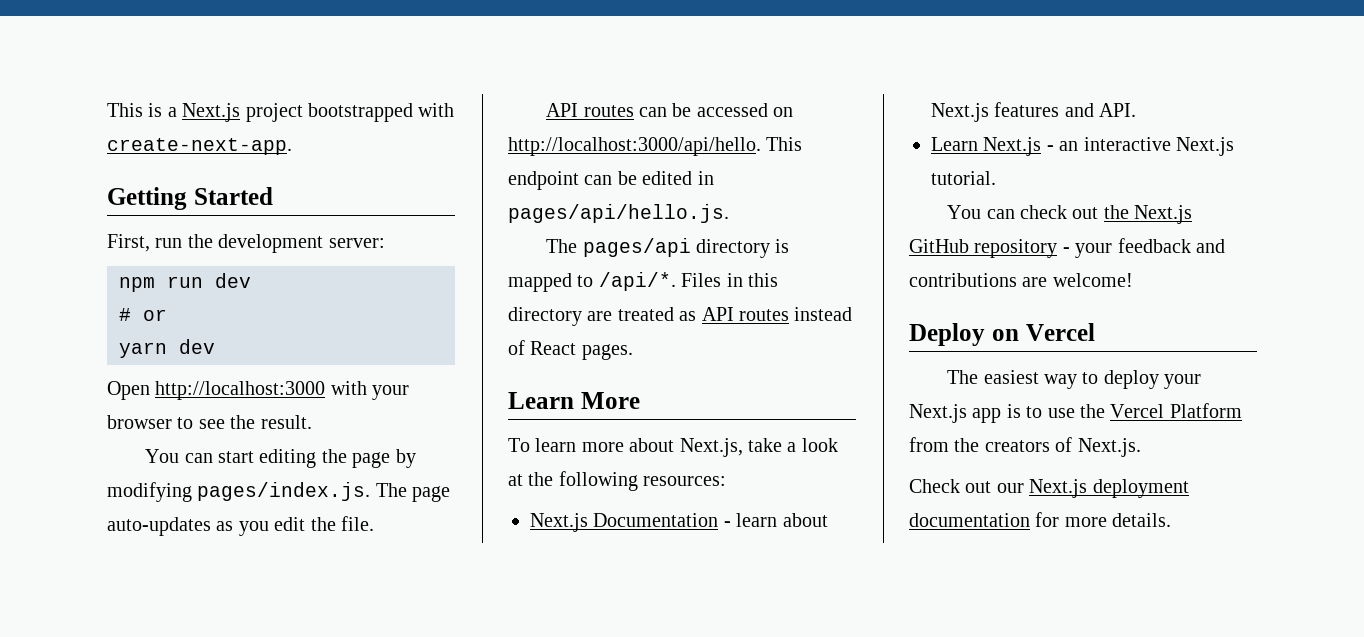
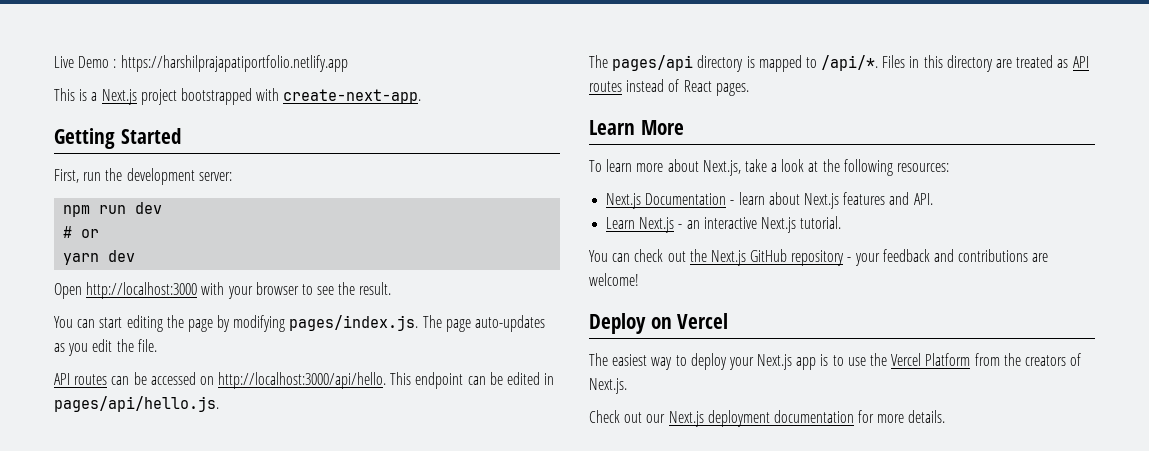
+ Live Demo : https://harshilprajapatiportfolio.netlify.app

